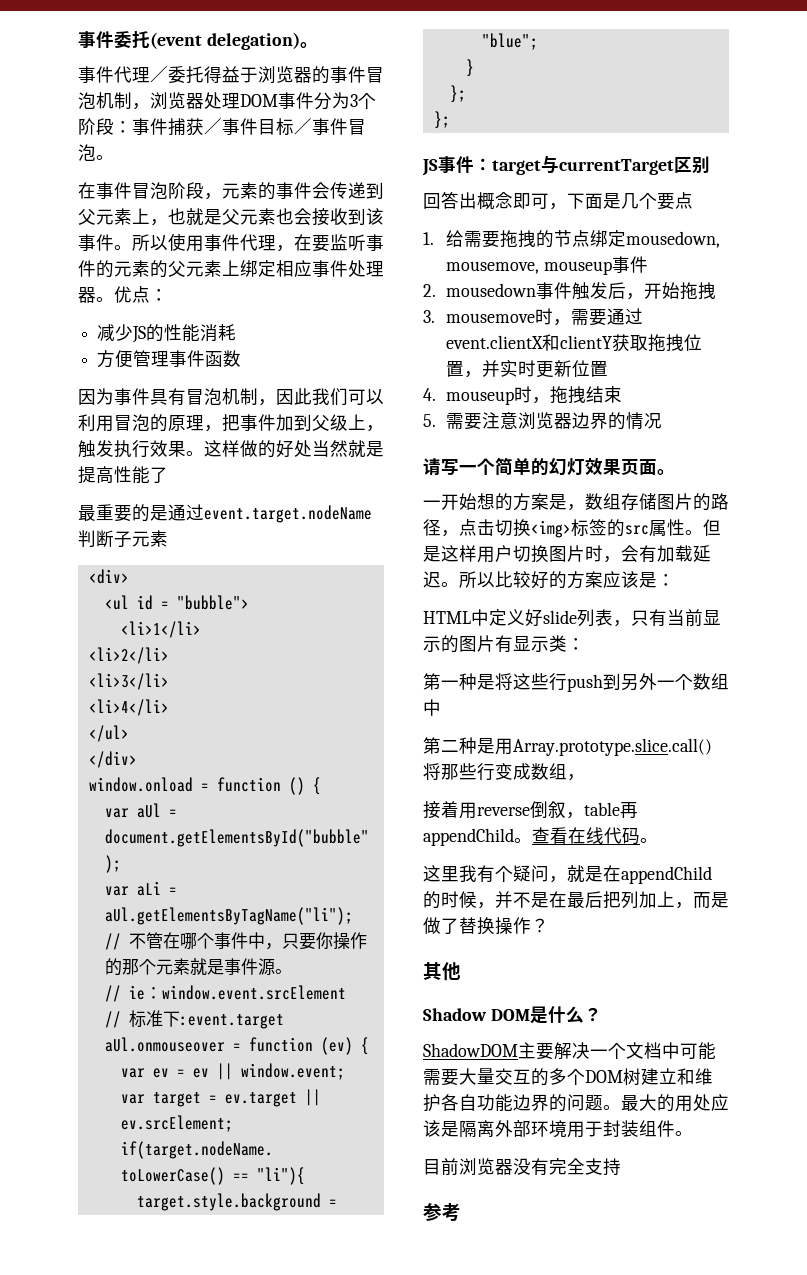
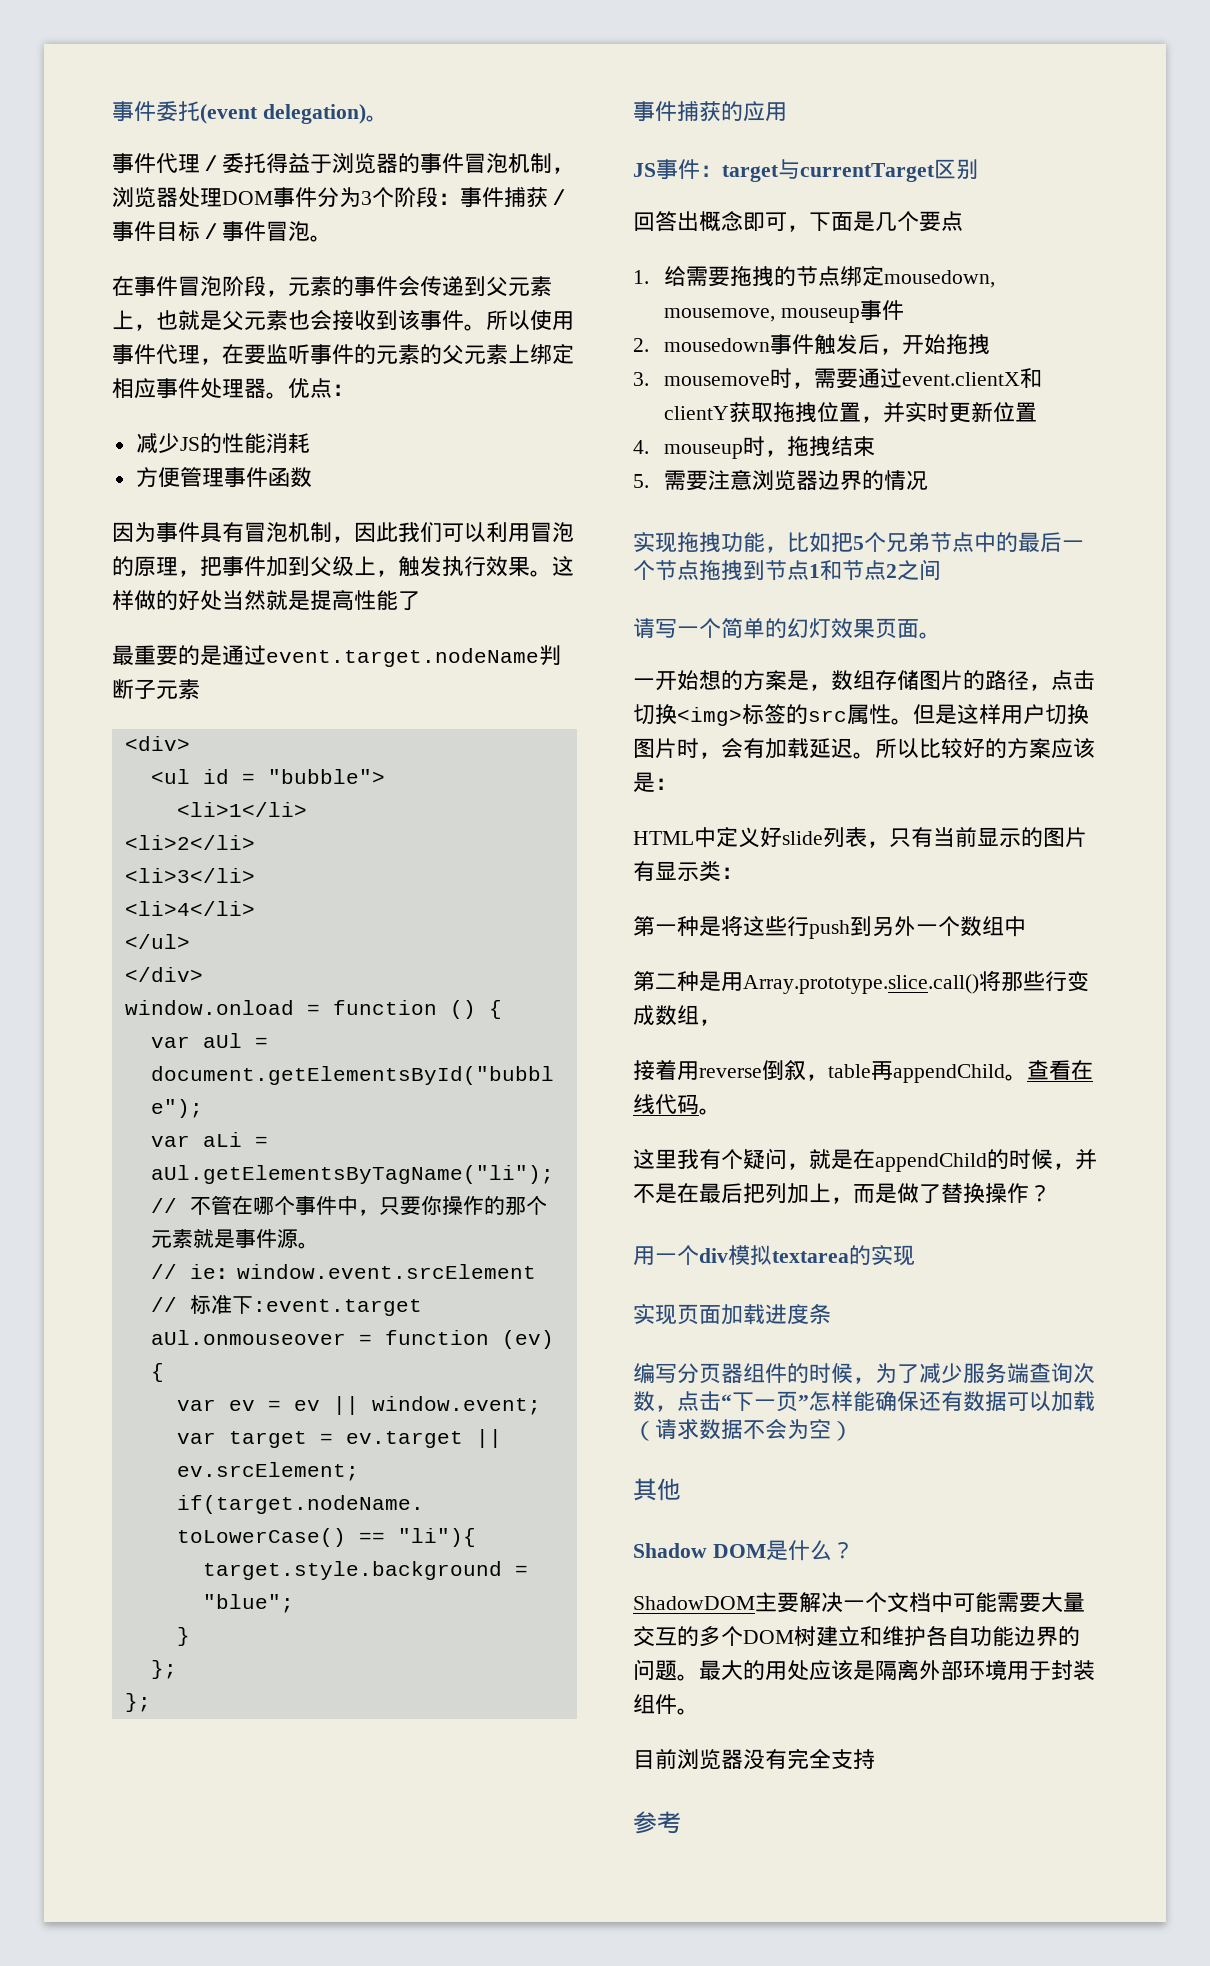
+ 事件捕获的应用
+ 实现拖拽功能，比如把5个兄弟节点中的最后一个节点拖拽到节点1和节点2之间
+ 用一个div模拟textarea的实现
+ 实现页面加载进度条
+ 编写分页器组件的时候，为了减少服务端查询次数，点击“下一页”怎样能确保还有数据可以加载（请求数据不会为空）

